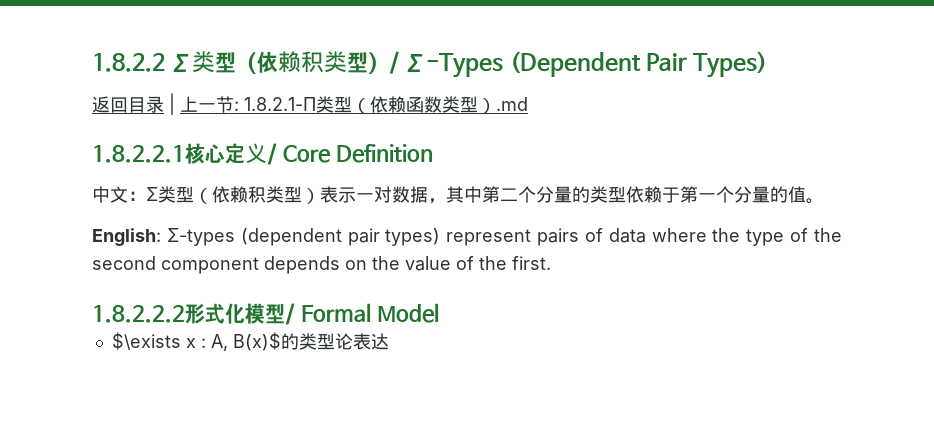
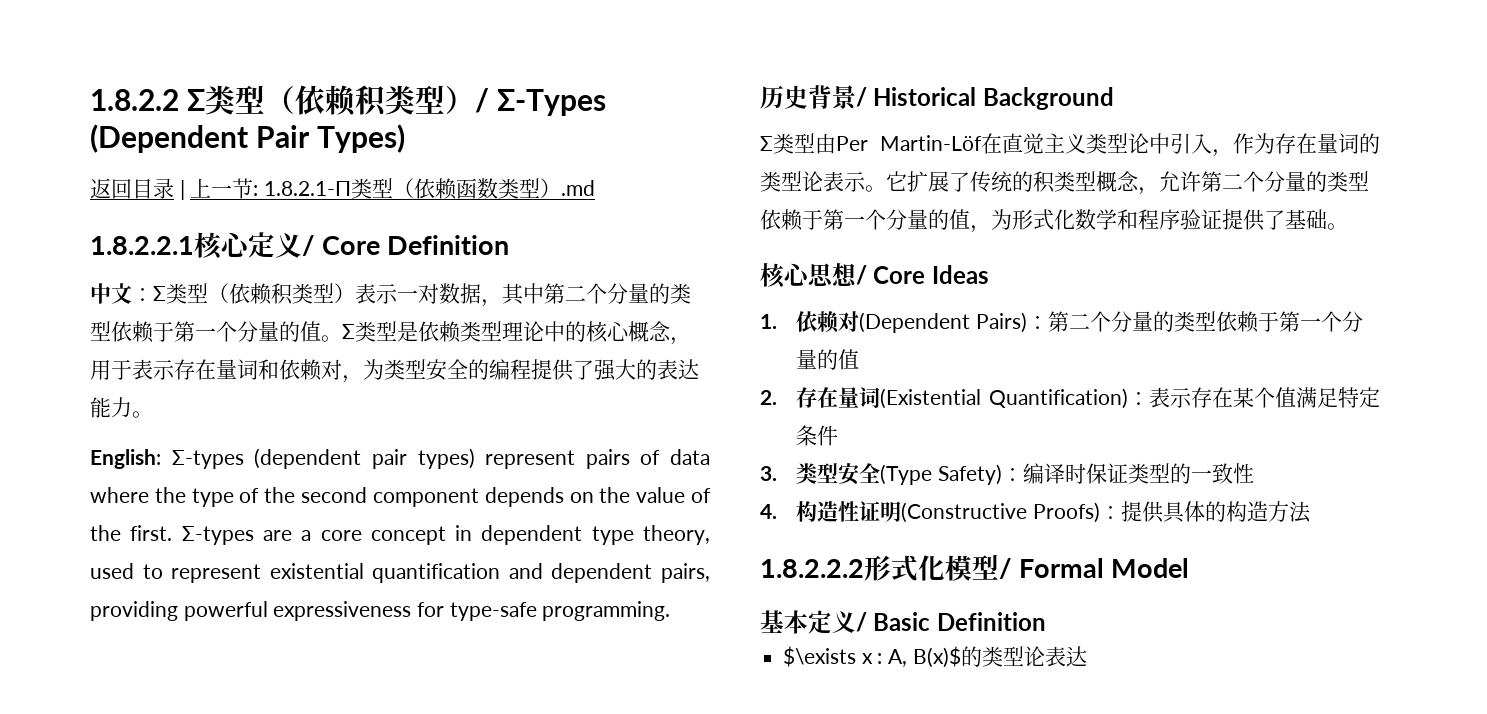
+ Σ类型是依赖类型理论中的核心概念，用于表示存在量词和依赖对，为类型安全的编程提供了强大的表达能力。
+ Σ-types are a core concept in dependent type theory, used to represent existential quantification and dependent pairs, providing powerful expressiveness for type-safe programming.
+ 历史背景/ Historical Background
+ Σ类型由Per Martin-Löf在直觉主义类型论中引入，作为存在量词的类型论表示。它扩展了传统的积类型概念，允许第二个分量的类型依赖于第一个分量的值，为形式化数学和程序验证提供了基础。
+ 核心思想/ Core Ideas
+ 1.依赖对(Dependent Pairs)：第二个分量的类型依赖于第一个分量的值
+ 2.存在量词(Existential Quantification)：表示存在某个值满足特定条件
+ 3.类型安全(Type Safety)：编译时保证类型的一致性
+ 4.构造性证明(Constructive Proofs)：提供具体的构造方法
+ 基本定义/ Basic Definition

